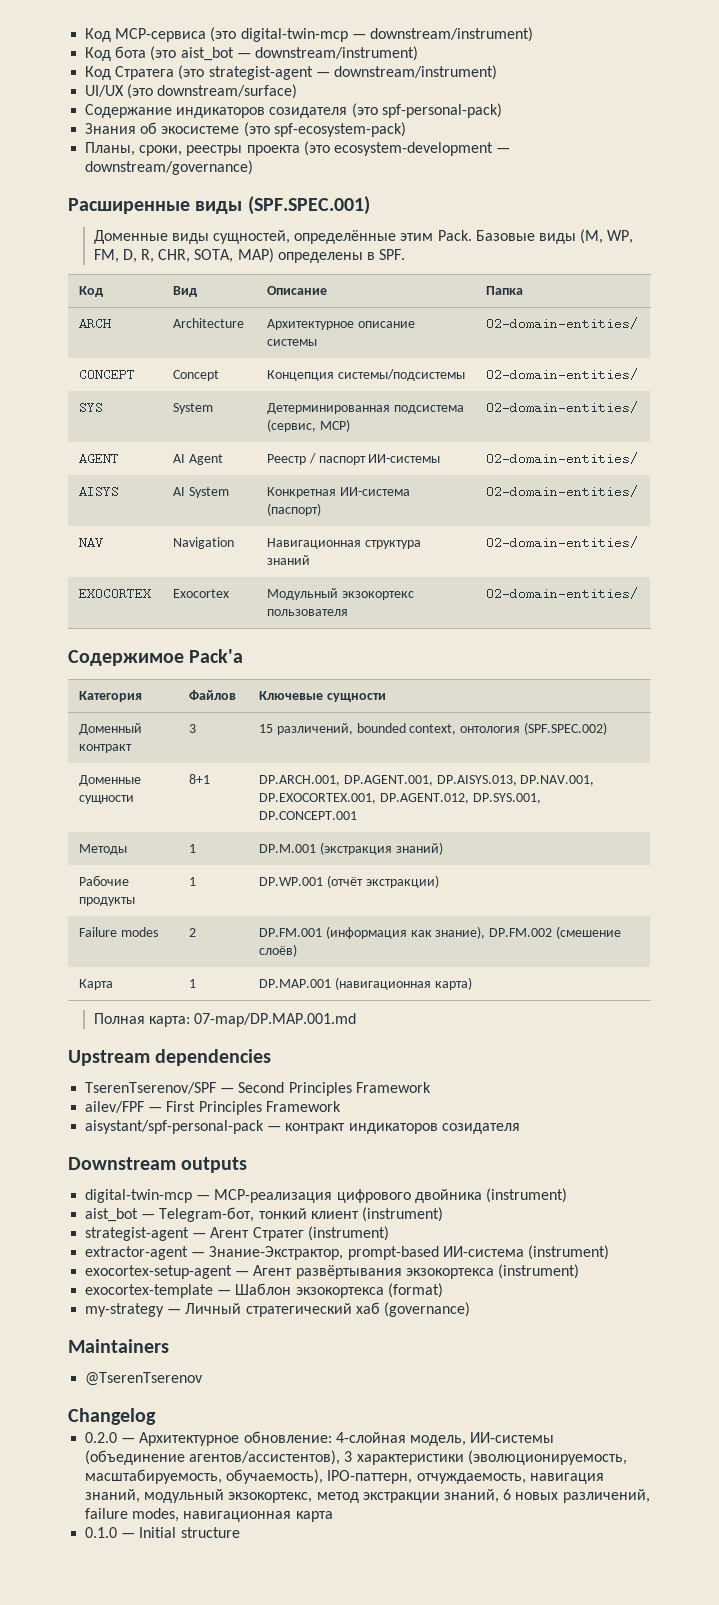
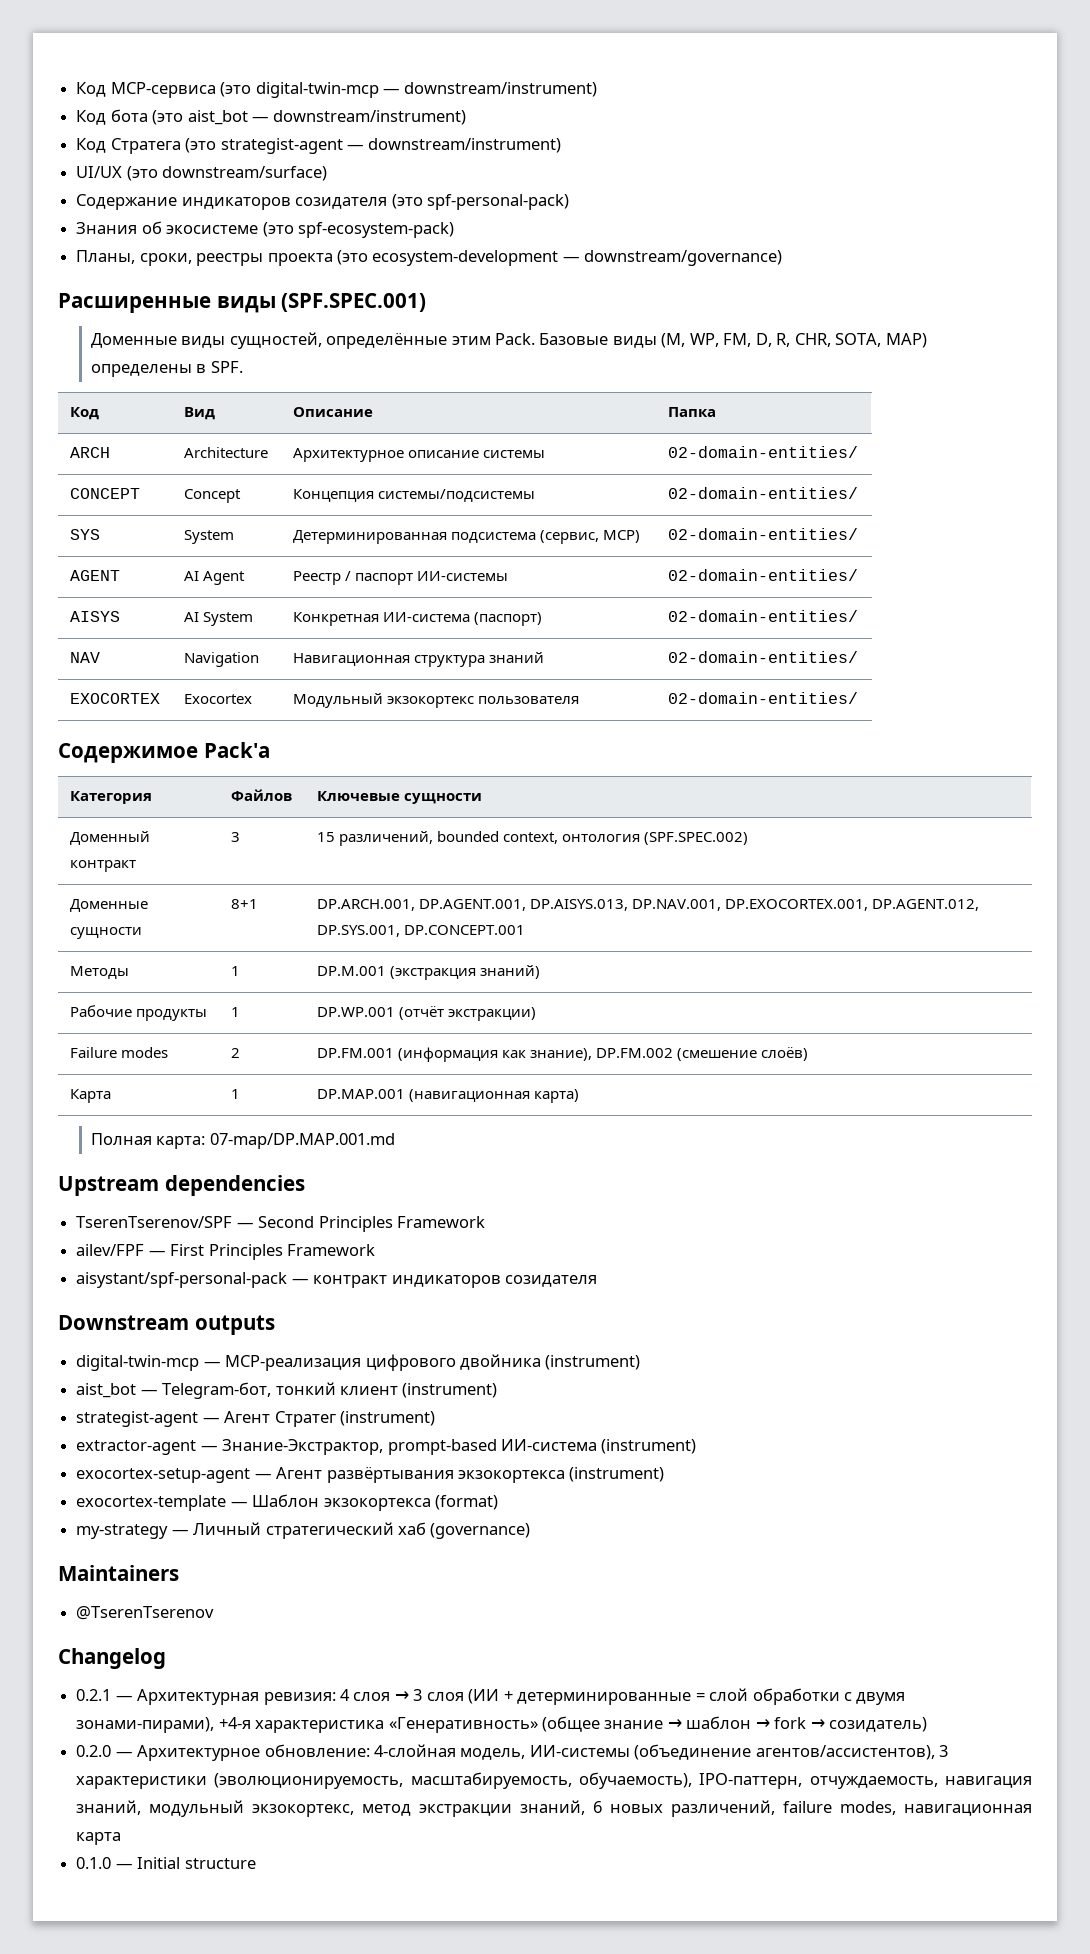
+ 0.2.1 — Архитектурная ревизия: 4 слоя → 3 слоя (ИИ + детерминированные = слой обработки с двумя зонами-пирами), +4-я характеристика «Генеративность» (общее знание → шаблон → fork → созидатель)

